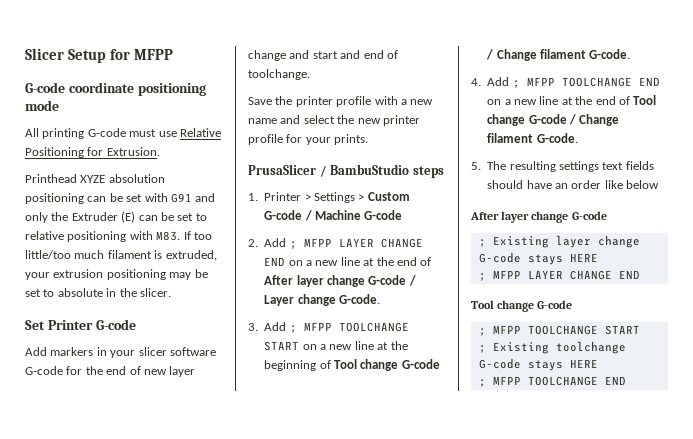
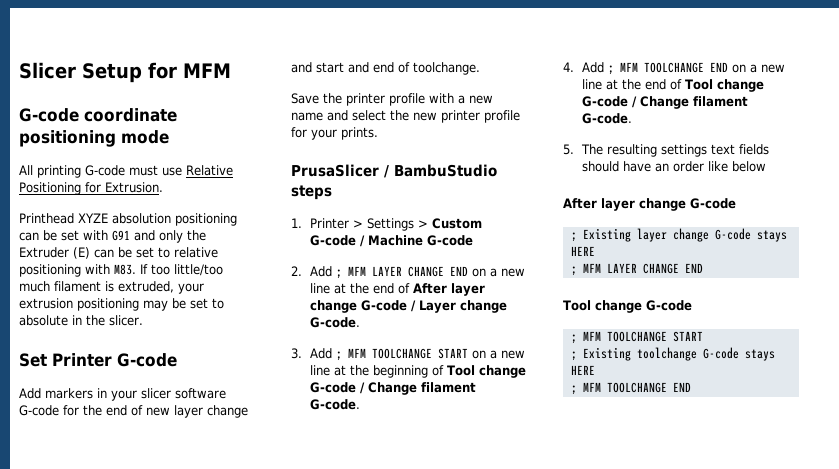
- Slicer Setup for MFPP
+ Slicer Setup for MFM
- 2. Add ; MFPP LAYER CHANGE END on a new line at the end of After layer change G-code / Layer change G-code.
+ 2. Add ; MFM LAYER CHANGE END on a new line at the end of After layer change G-code / Layer change G-code.
- 3. Add ; MFPP TOOLCHANGE START on a new line at the beginning of Tool change G-code / Change filament G-code.
+ 3. Add ; MFM TOOLCHANGE START on a new line at the beginning of Tool change G-code / Change filament G-code.
- 4. Add ; MFPP TOOLCHANGE END on a new line at the end of Tool change G-code / Change filament G-code.
+ 4. Add ; MFM TOOLCHANGE END on a new line at the end of Tool change G-code / Change filament G-code.
  ; Existing layer change G-code stays HERE
- ; MFPP LAYER CHANGE END
+ ; MFM LAYER CHANGE END
  Tool change G-code
- ; MFPP TOOLCHANGE START
+ ; MFM TOOLCHANGE START
  ; Existing toolchange G-code stays HERE
- ; MFPP TOOLCHANGE END
+ ; MFM TOOLCHANGE END

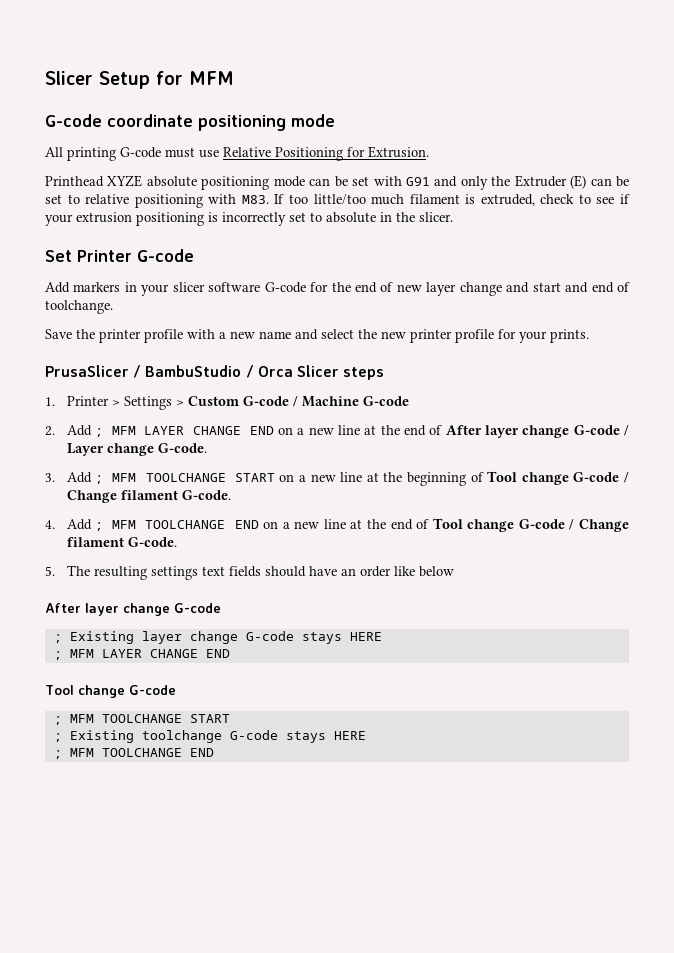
- Printhead XYZE absolution positioning can be set with G91 and only the Extruder (E) can be set to relative positioning with M83. If too little/too much filament is extruded, your extrusion positioning may be set to absolute in the slicer.
+ Printhead XYZE absolute positioning mode can be set with G91 and only the Extruder (E) can be set to relative positioning with M83. If too little/too much filament is extruded, check to see if your extrusion positioning is incorrectly set to absolute in the slicer.
- PrusaSlicer / BambuStudio steps
+ PrusaSlicer / BambuStudio / Orca Slicer steps

